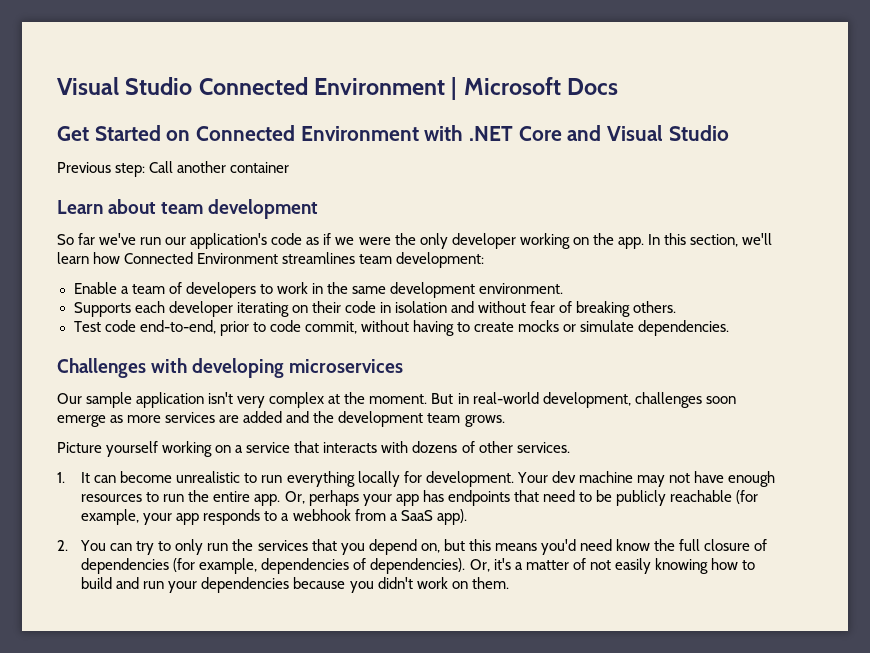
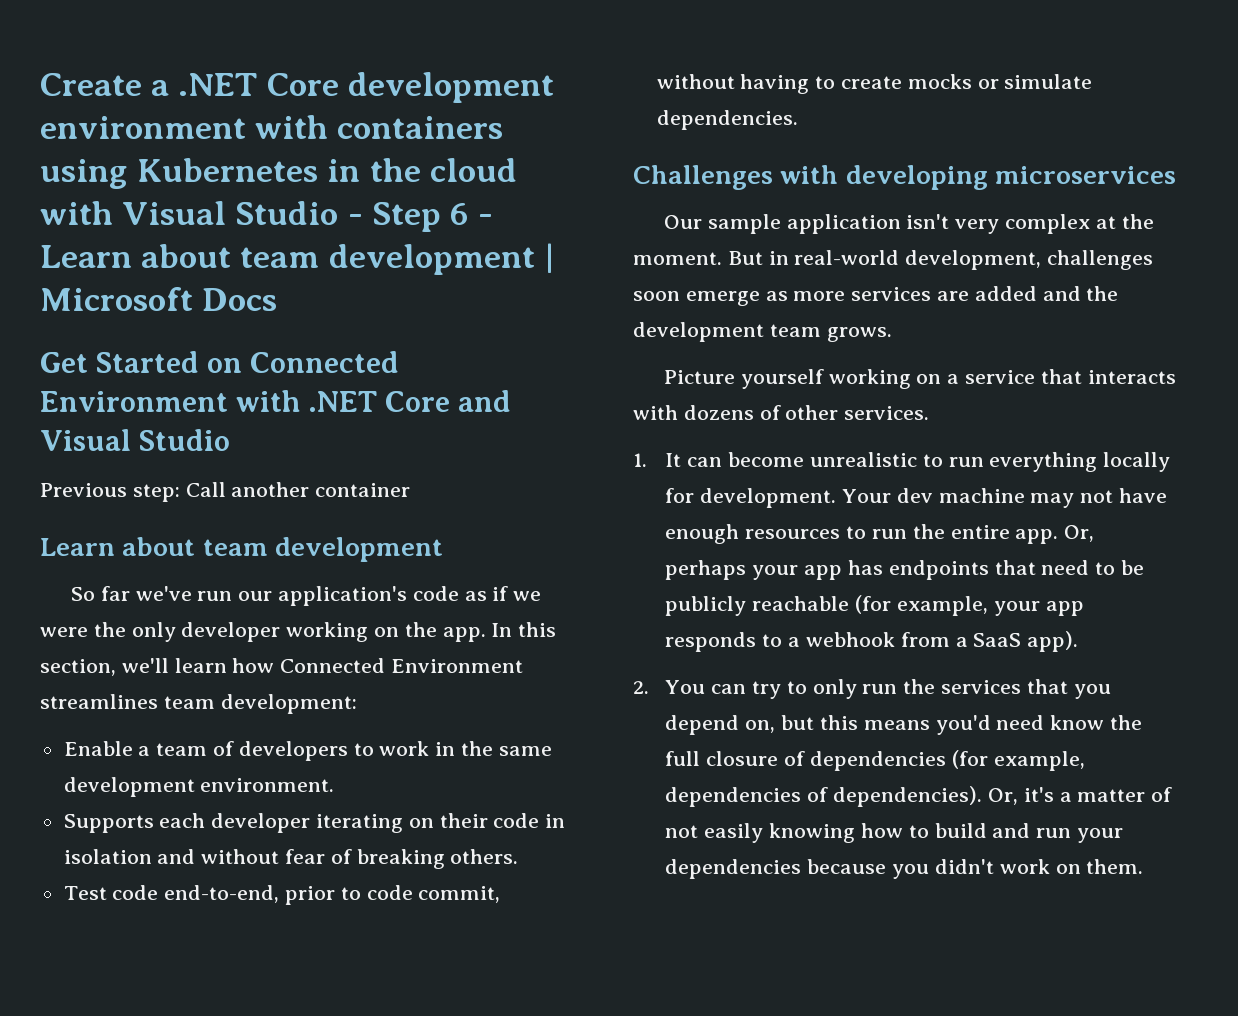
- Visual Studio Connected Environment | Microsoft Docs
+ Create a .NET Core development environment with containers using Kubernetes in the cloud with Visual Studio - Step 6 - Learn about team development | Microsoft Docs

